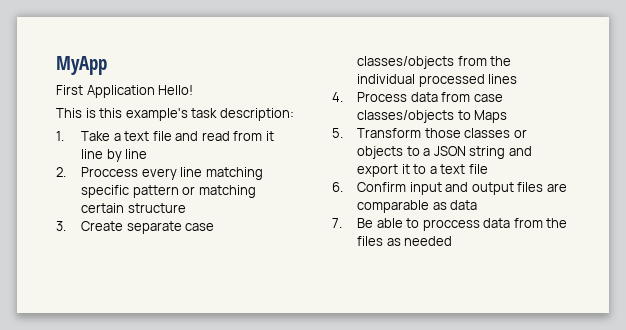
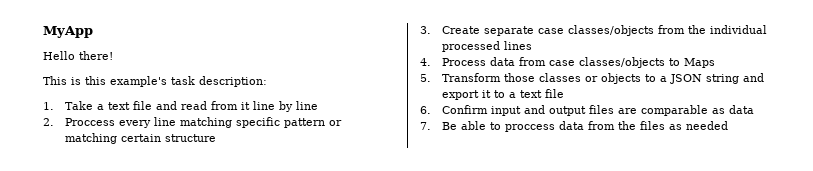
- First Application Hello!
+ Hello there!

